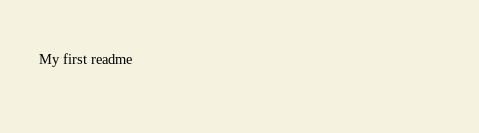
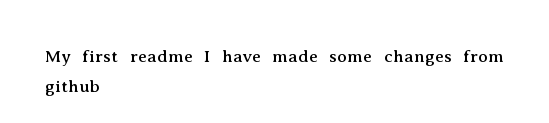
- My first readme
+ My first readme I have made some changes from github

